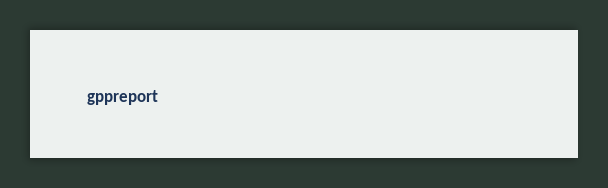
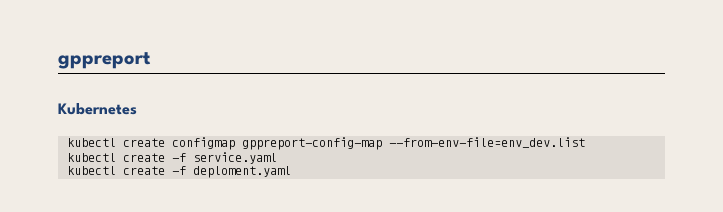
+ Kubernetes
+ kubectl create configmap gppreport-config-map --from-env-file=env_dev.list
+ kubectl create -f service.yaml
+ kubectl create -f deploment.yaml

